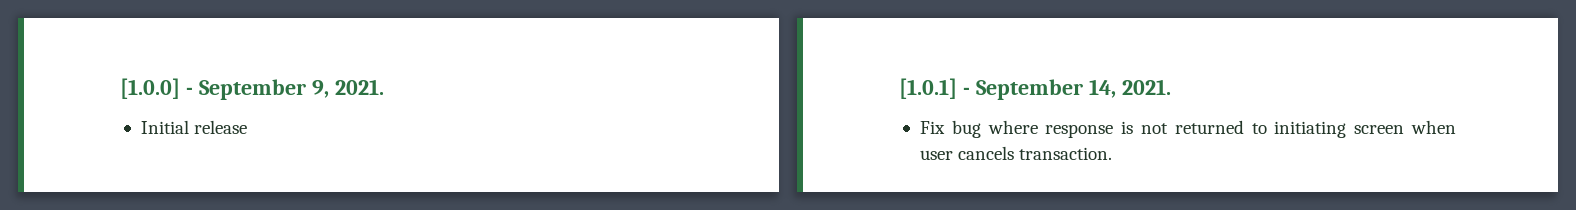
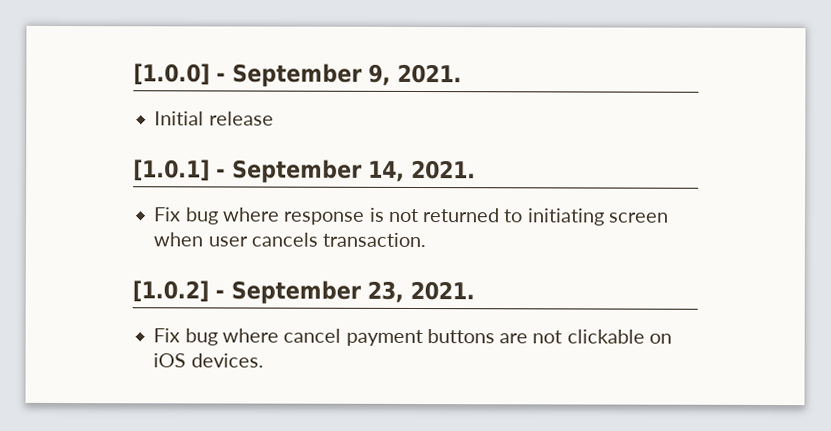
+ [1.0.2] - September 23, 2021.
+ Fix bug where cancel payment buttons are not clickable on iOS devices.

